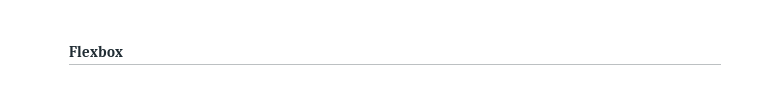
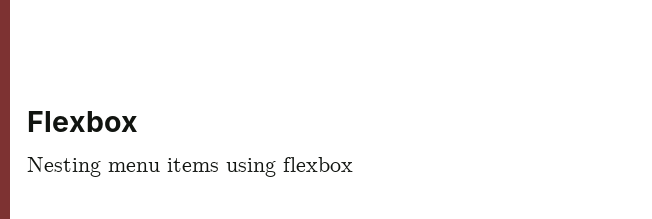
+ Nesting menu items using flexbox

